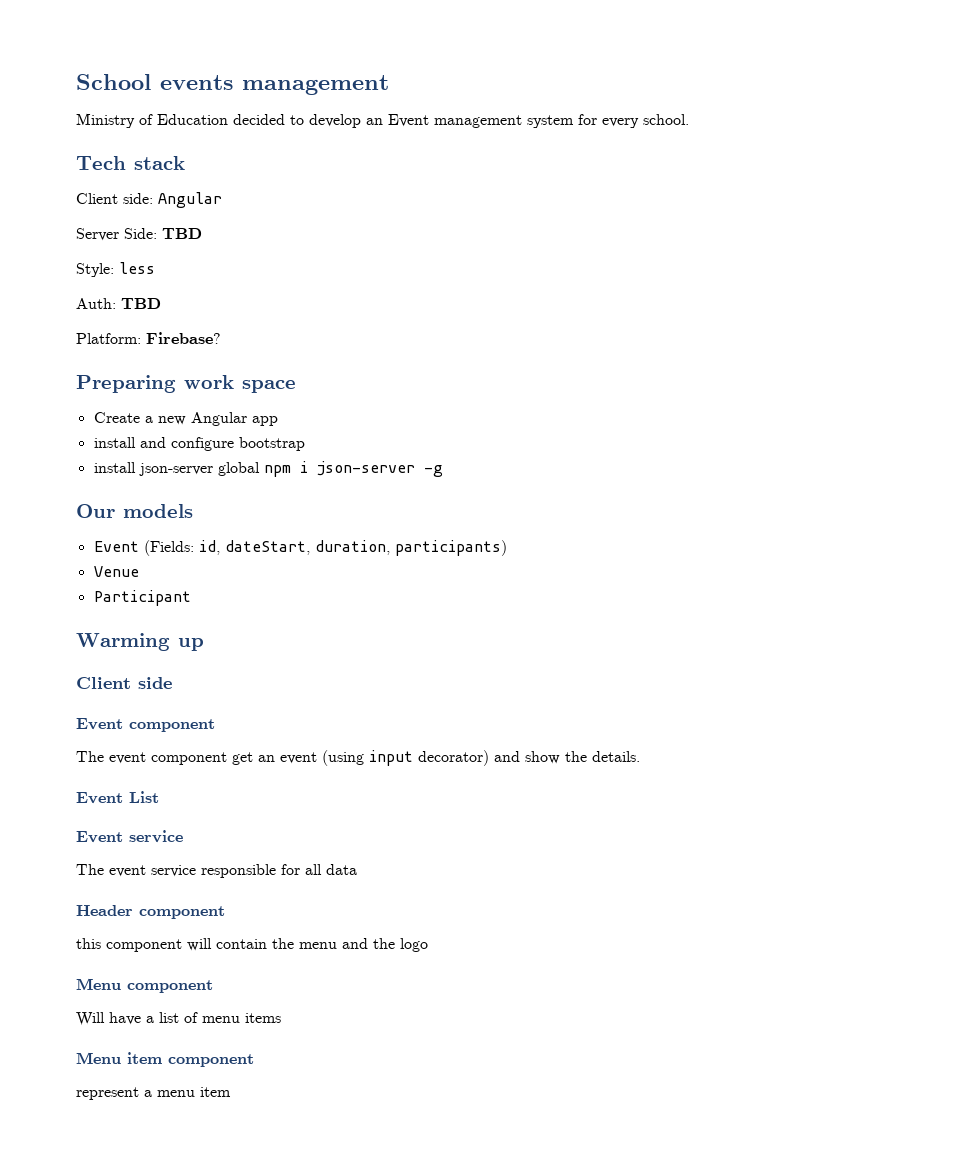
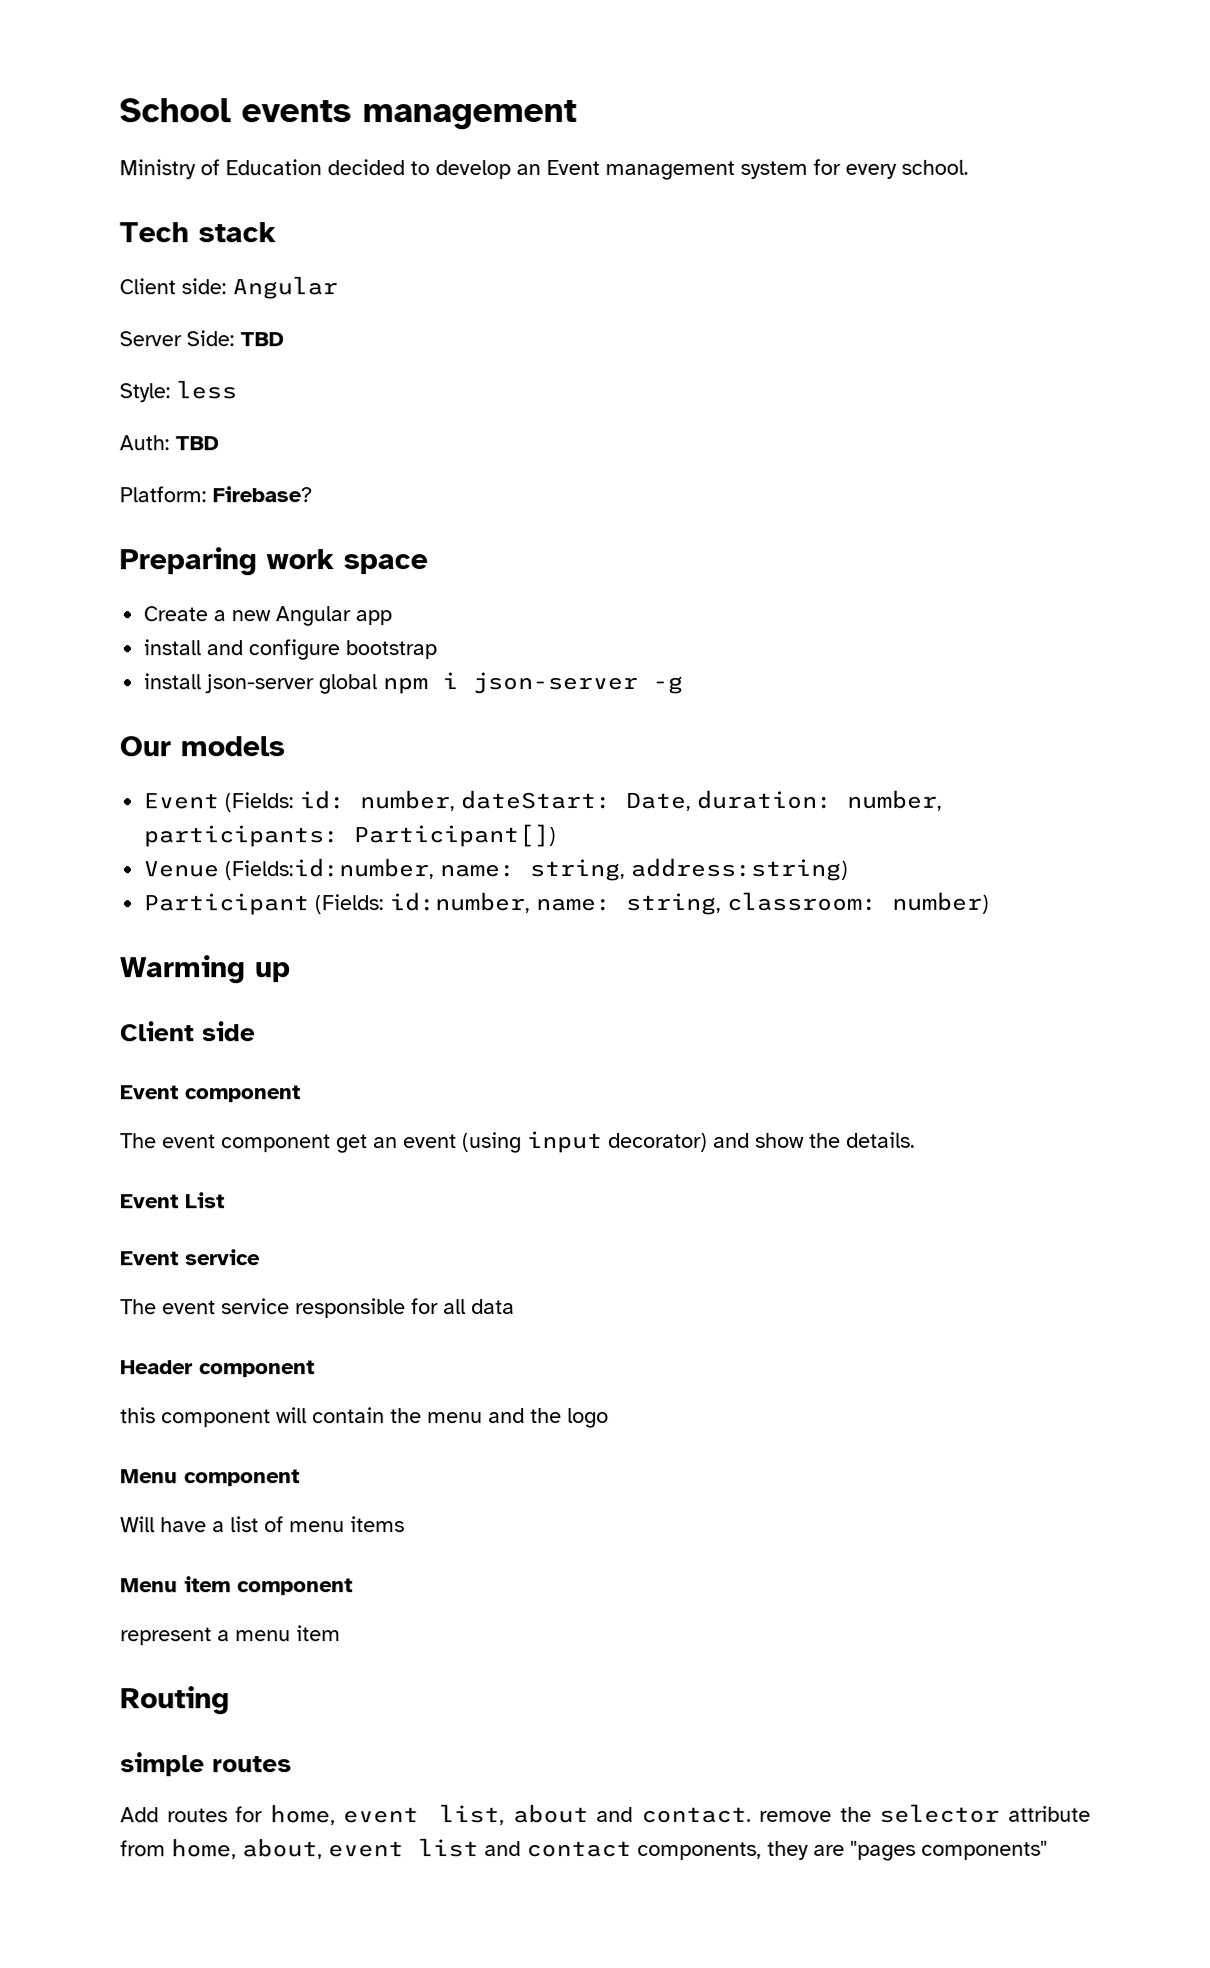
- Event (Fields: id, dateStart, duration, participants)
- Venue
- Participant
+ Event (Fields: id: number, dateStart: Date, duration: number, participants: Participant[])
+ Venue (Fields:id:number, name: string, address:string)
+ Participant (Fields: id:number, name: string, classroom: number)
+ Routing
+ simple routes
+ Add routes for home, event list, about and contact. remove the selector attribute from home, about, event list and contact components, they are "pages components"

